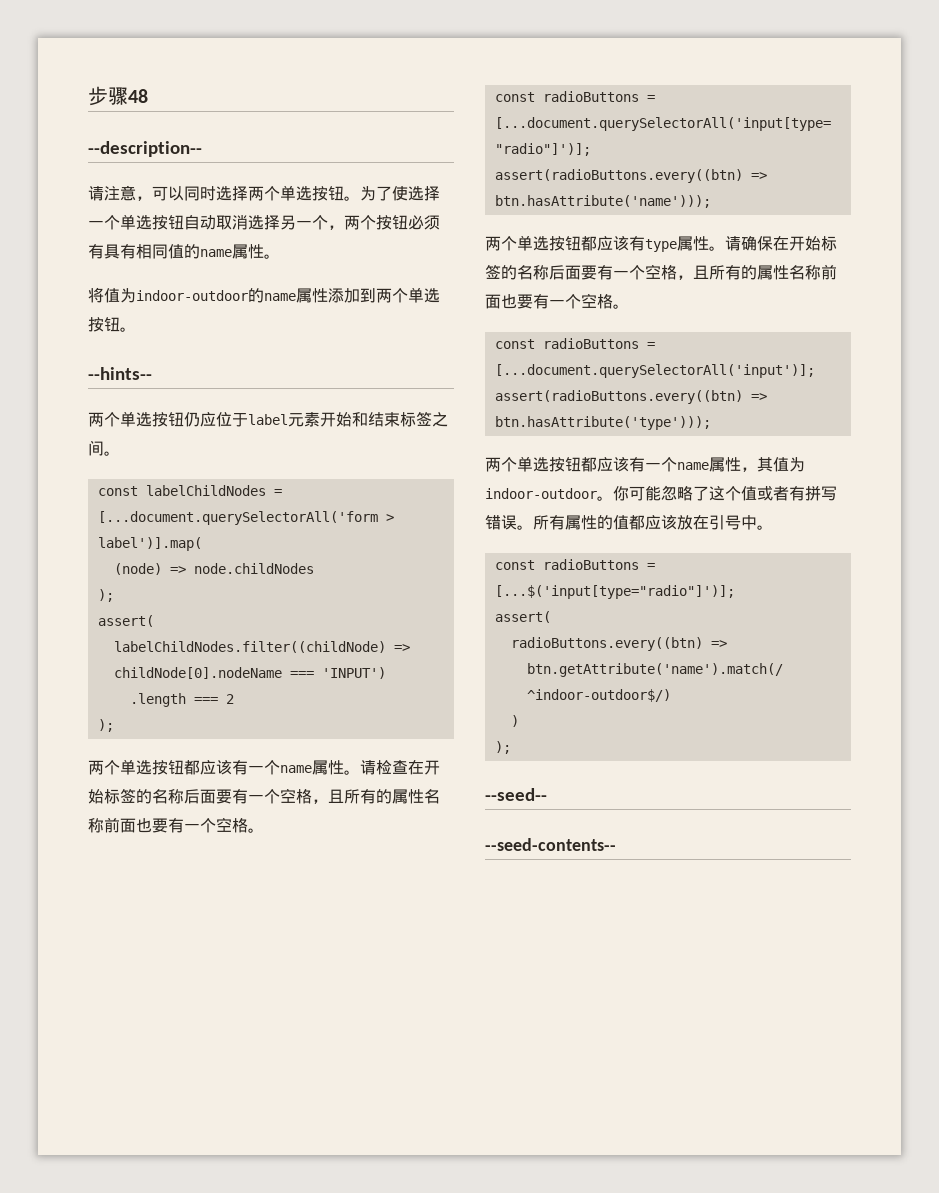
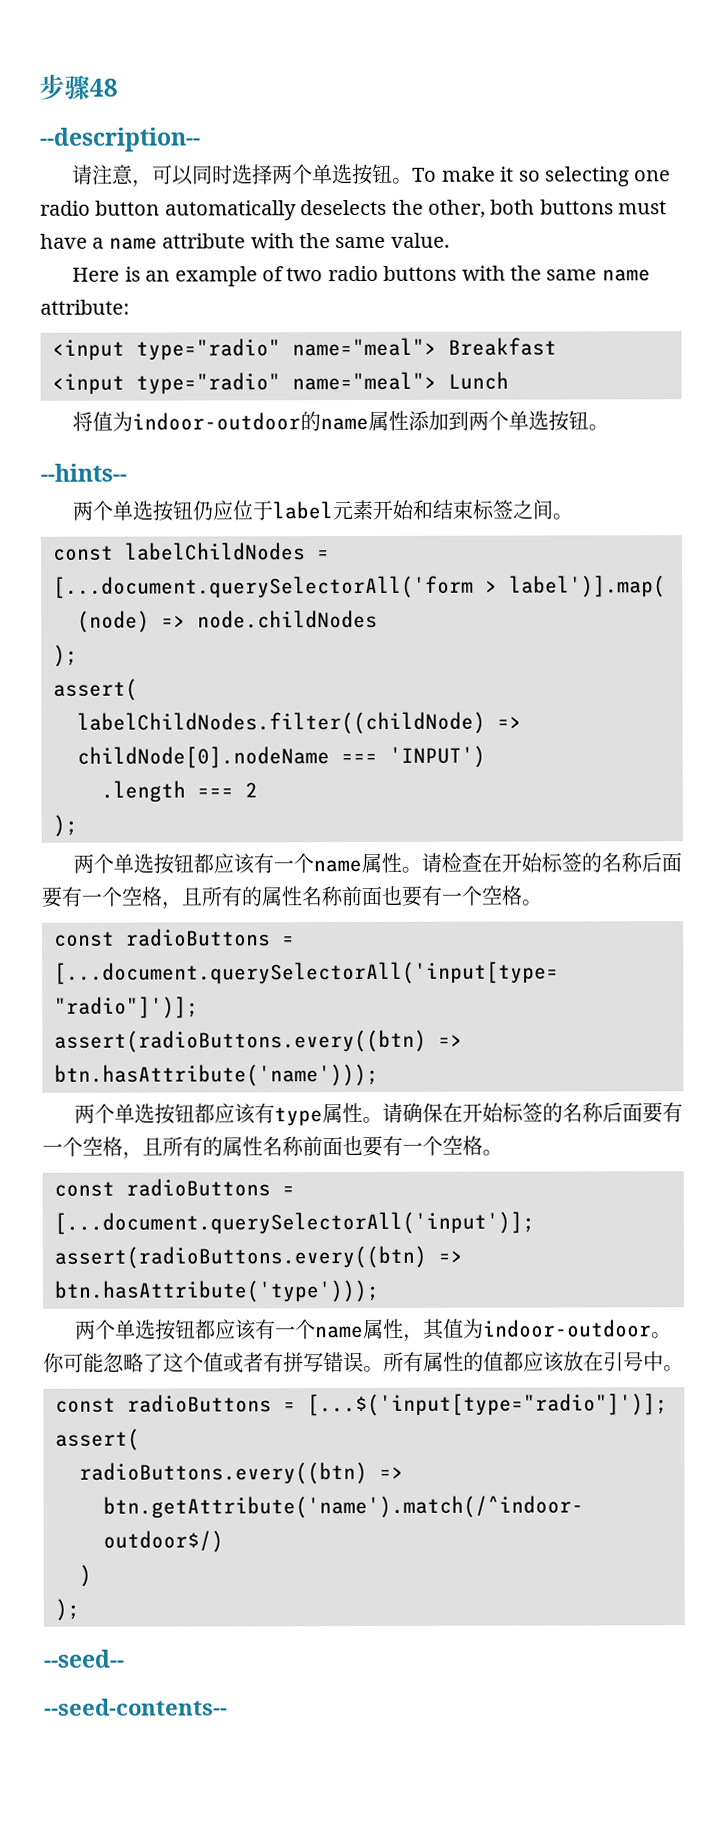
- 为了使选择一个单选按钮自动取消选择另一个，两个按钮必须有具有相同值的name属性。
+ To make it so selecting one radio button automatically deselects the other, both buttons must have a name attribute with the same value.
+ Here is an example of two radio buttons with the same name attribute:
+ <input type="radio" name="meal"> Breakfast
+ <input type="radio" name="meal"> Lunch

